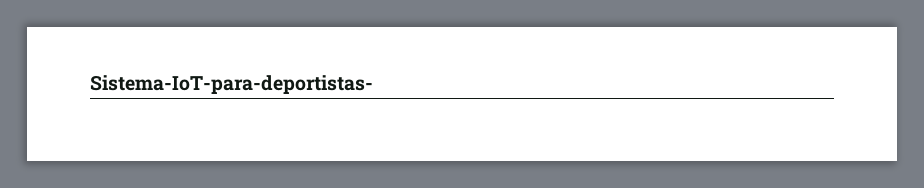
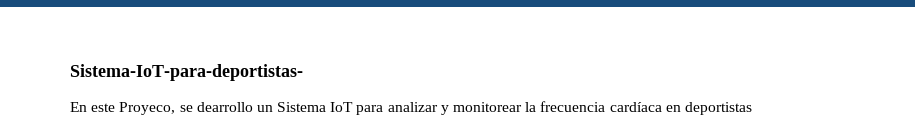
+ En este Proyeco, se dearrollo un Sistema IoT para analizar y monitorear la frecuencia cardíaca en deportistas

